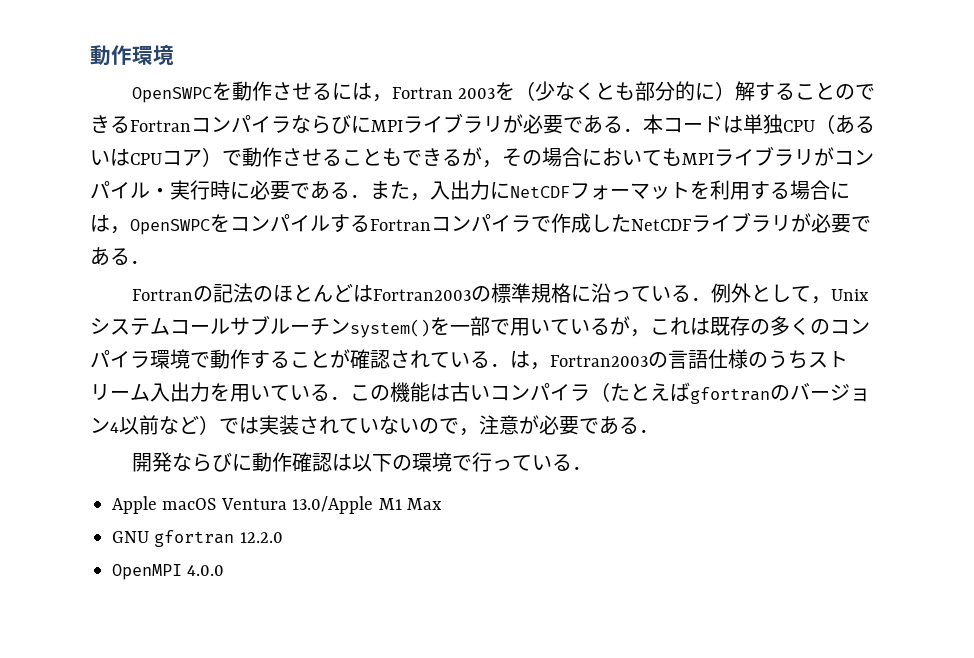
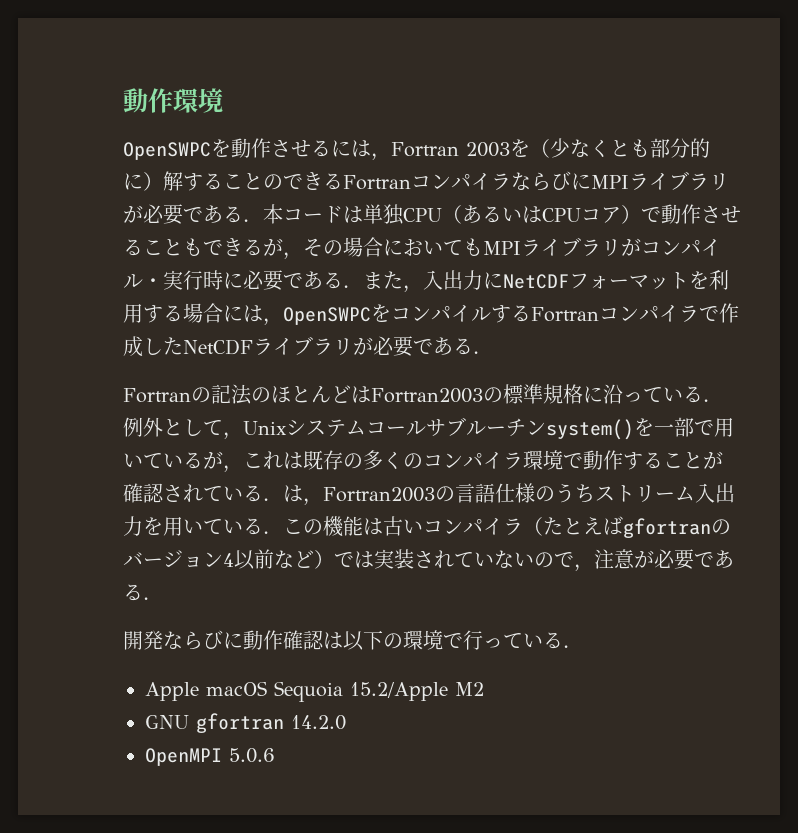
- Apple macOS Ventura 13.0/Apple M1 Max
+ Apple macOS Sequoia 15.2/Apple M2
- GNU gfortran 12.2.0
+ GNU gfortran 14.2.0
- OpenMPI 4.0.0
+ OpenMPI 5.0.6

